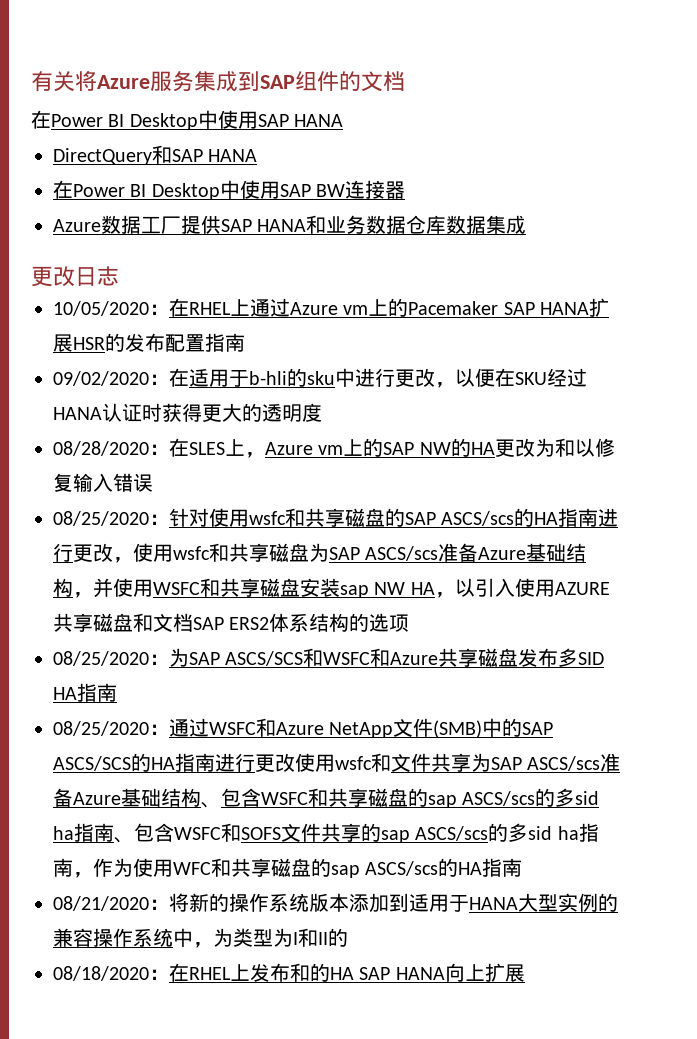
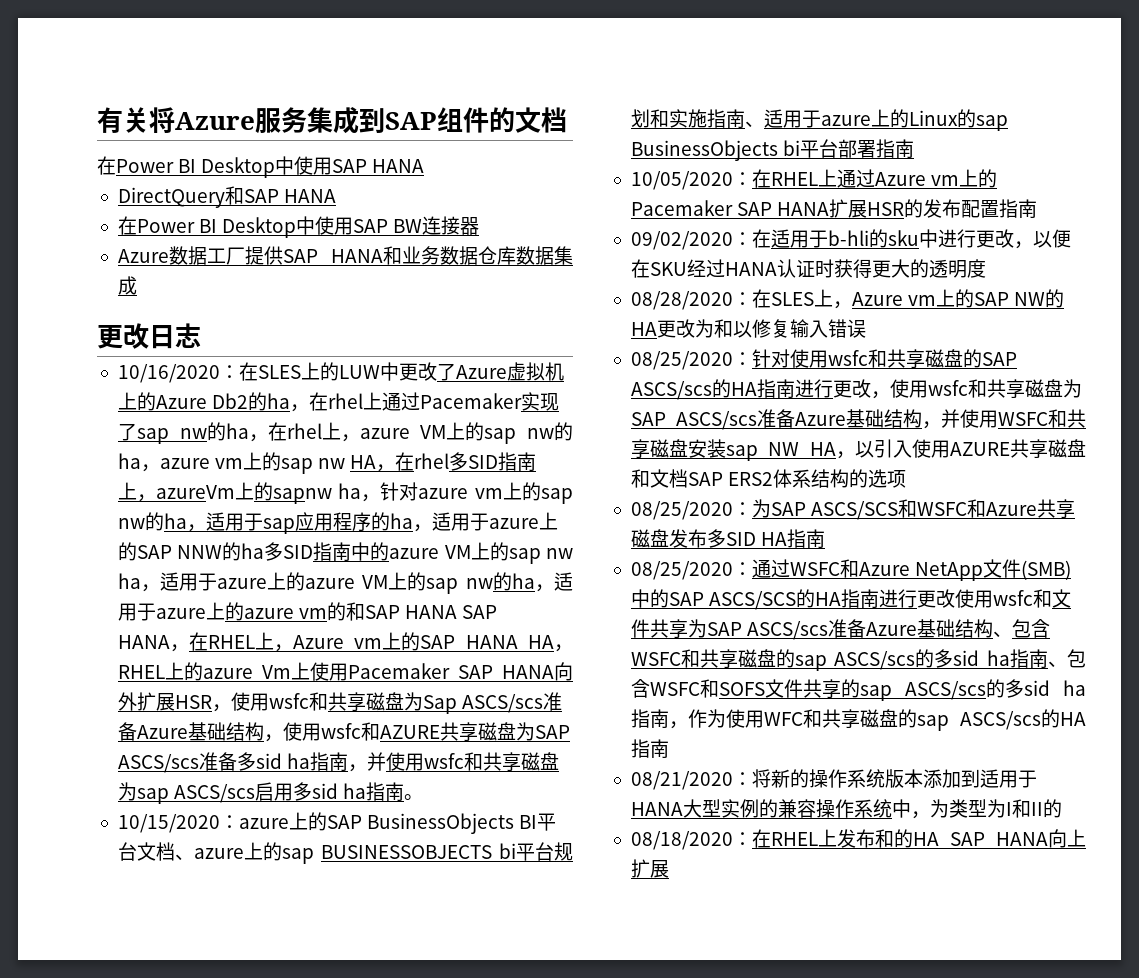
+ 10/16/2020：在SLES上的LUW中更改了Azure虚拟机上的Azure Db2的ha，在rhel上通过Pacemaker实现了sap nw的ha，在rhel上，azure VM上的sap nw的ha，azure vm上的sap nw HA，在rhel多SID指南上，azureVm上的sapnw ha，针对azure vm上的sap nw的ha，适用于sap应用程序的ha，适用于azure上的SAP NNW的ha多SID指南中的azure VM上的sap nw ha，适用于azure上的azure VM上的sap nw的ha，适用于azure上的azure vm的和SAP HANA SAP HANA，在RHEL上，Azure vm上的SAP HANA HA，RHEL上的azure Vm上使用Pacemaker SAP HANA向外扩展HSR，使用wsfc和共享磁盘为Sap ASCS/scs准备Azure基础结构，使用wsfc和AZURE共享磁盘为SAP ASCS/scs准备多sid ha指南，并使用wsfc和共享磁盘为sap ASCS/scs启用多sid ha指南。
+ 10/15/2020：azure上的SAP BusinessObjects BI平台文档、azure上的sap BUSINESSOBJECTS bi平台规划和实施指南、适用于azure上的Linux的sap BusinessObjects bi平台部署指南

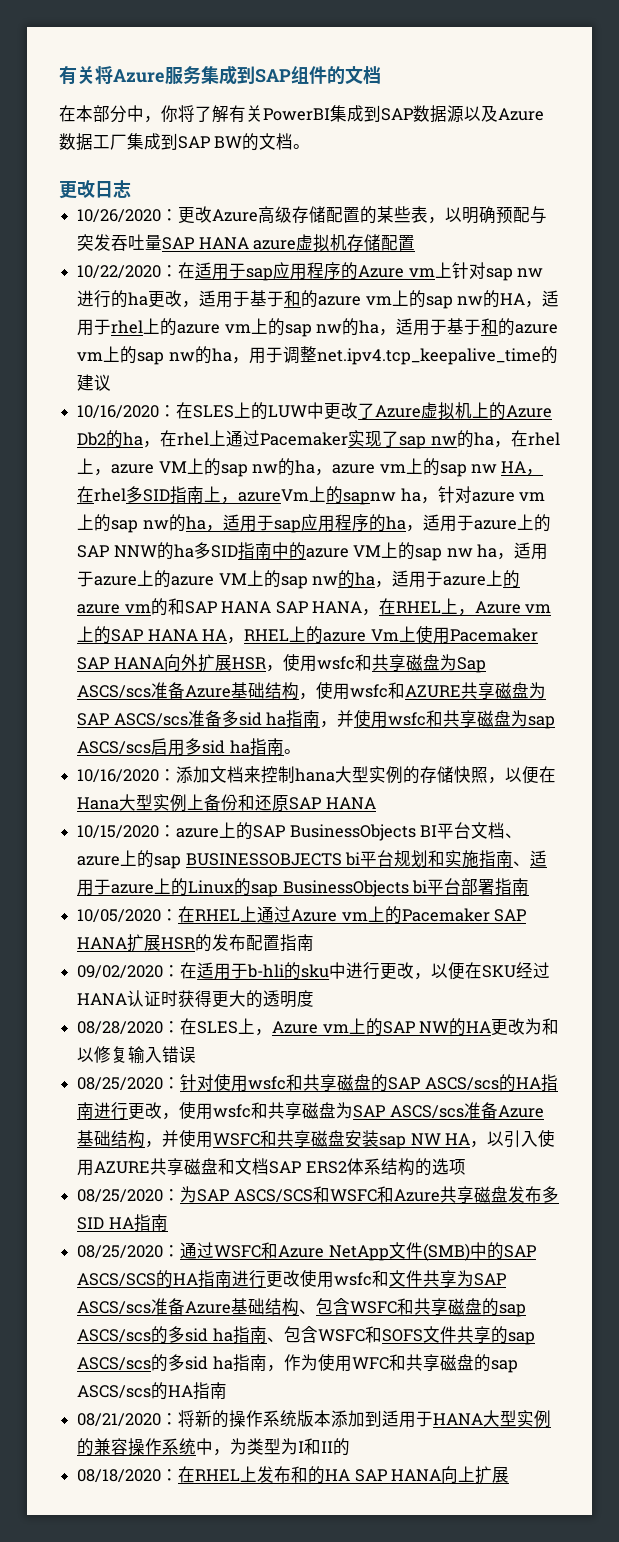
- 在Power BI Desktop中使用SAP HANA
- DirectQuery和SAP HANA
- 在Power BI Desktop中使用SAP BW连接器
- Azure数据工厂提供SAP HANA和业务数据仓库数据集成
+ 在本部分中，你将了解有关PowerBI集成到SAP数据源以及Azure数据工厂集成到SAP BW的文档。
  更改日志
+ 10/26/2020：更改Azure高级存储配置的某些表，以明确预配与突发吞吐量SAP HANA azure虚拟机存储配置
+ 10/22/2020：在适用于sap应用程序的Azure vm上针对sap nw进行的ha更改，适用于基于和的azure vm上的sap nw的HA，适用于rhel上的azure vm上的sap nw的ha，适用于基于和的azure vm上的sap nw的ha，用于调整net.ipv4.tcp_keepalive_time的建议
+ 10/16/2020：添加文档来控制hana大型实例的存储快照，以便在Hana大型实例上备份和还原SAP HANA

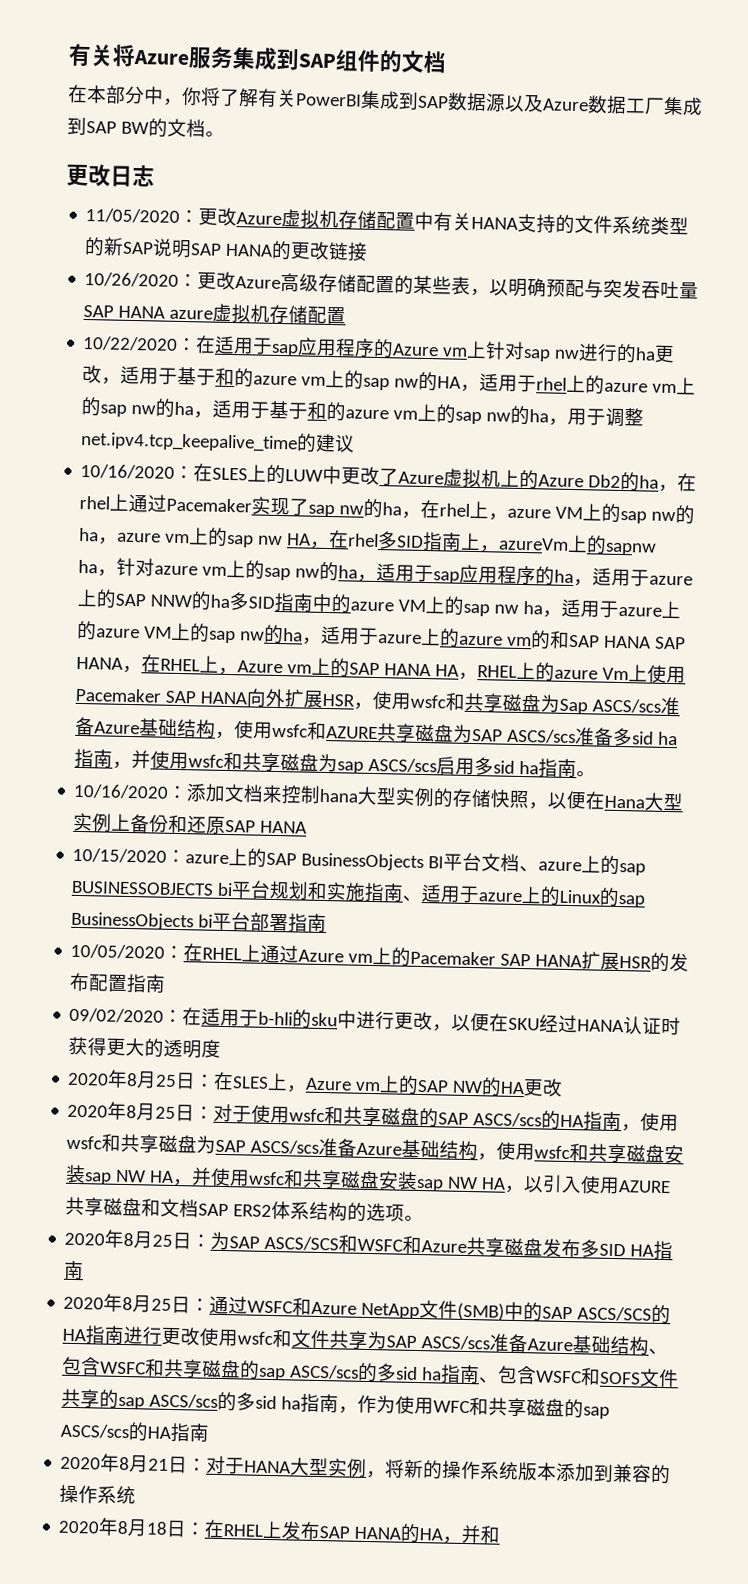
+ 11/05/2020：更改Azure虚拟机存储配置中有关HANA支持的文件系统类型的新SAP说明SAP HANA的更改链接
  在适用于b-hli的sku中进行更改，以便在SKU经过HANA认证时获得更大的透明度
- 08/28/2020：
+ 2020年8月25日：
- 在SLES上，Azure vm上的SAP NW的HA更改为和以修复输入错误
- 08/25/2020：针对使用wsfc和共享磁盘的SAP ASCS/scs的HA指南进行更改，使用wsfc和共享磁盘为SAP ASCS/scs准备Azure基础结构，并使用WSFC和共享磁盘安装sap NW HA，以引入使用AZURE共享磁盘和文档SAP ERS2体系结构的选项
- 08/25/2020：
+ 在SLES上，Azure vm上的SAP NW的HA更改
+ 2020年8月25日：对于使用wsfc和共享磁盘的SAP ASCS/scs的HA指南，使用wsfc和共享磁盘为SAP ASCS/scs准备Azure基础结构，使用wsfc和共享磁盘安装sap NW HA，并使用wsfc和共享磁盘安装sap NW HA，以引入使用AZURE共享磁盘和文档SAP ERS2体系结构的选项。
+ 2020年8月25日：
  为SAP ASCS/SCS和WSFC和Azure共享磁盘发布多SID HA指南
- 08/25/2020：
+ 2020年8月25日：
- 08/21/2020：将新的操作系统版本添加到适用于HANA大型实例的兼容操作系统中，为类型为I和II的
- 08/18/2020：在RHEL上发布和的HA SAP HANA向上扩展
+ 2020年8月21日：对于HANA大型实例，将新的操作系统版本添加到兼容的操作系统
+ 2020年8月18日：在RHEL上发布SAP HANA的HA，并和

